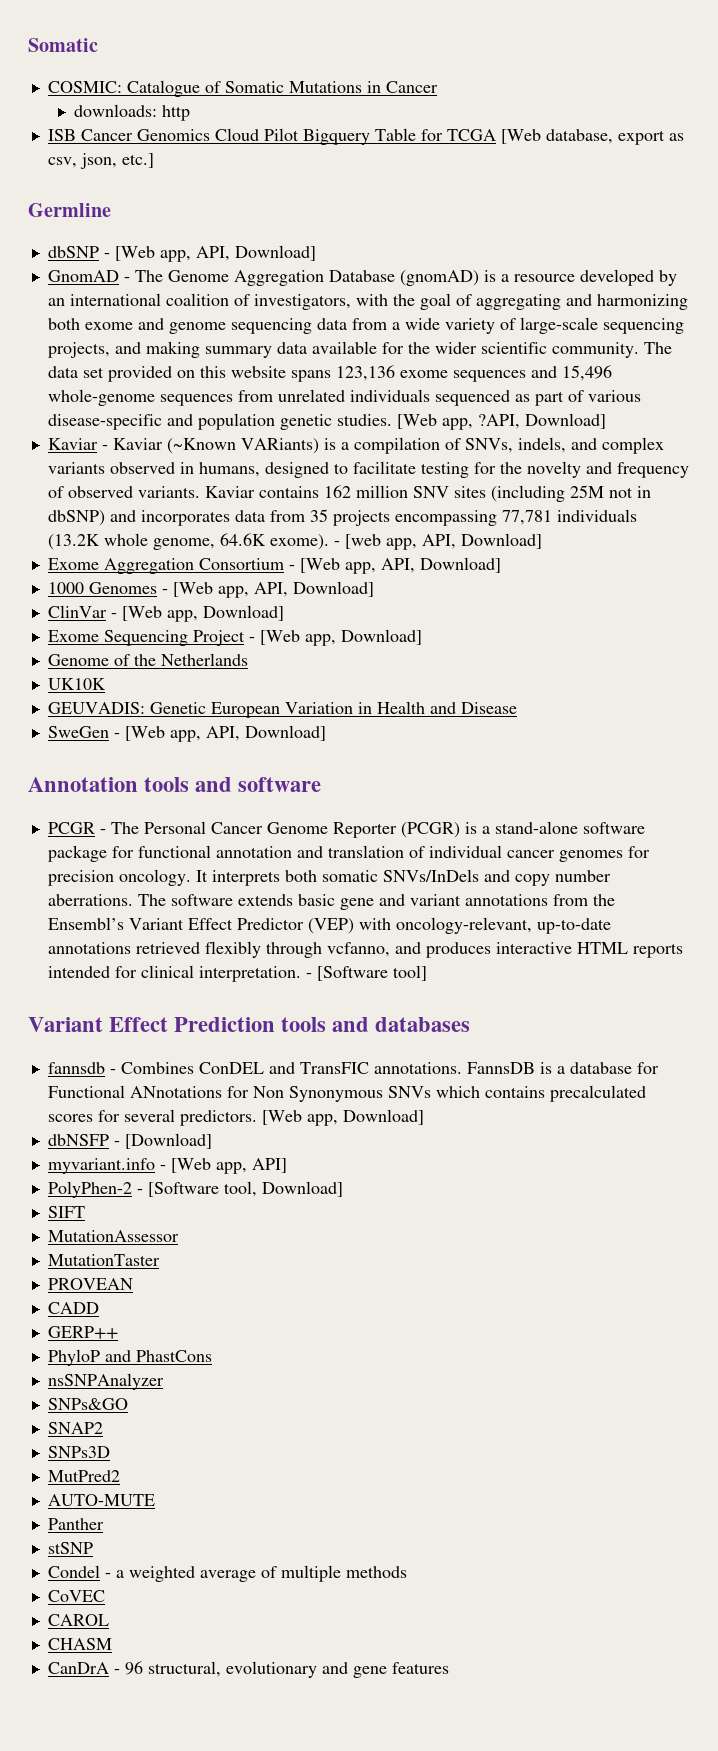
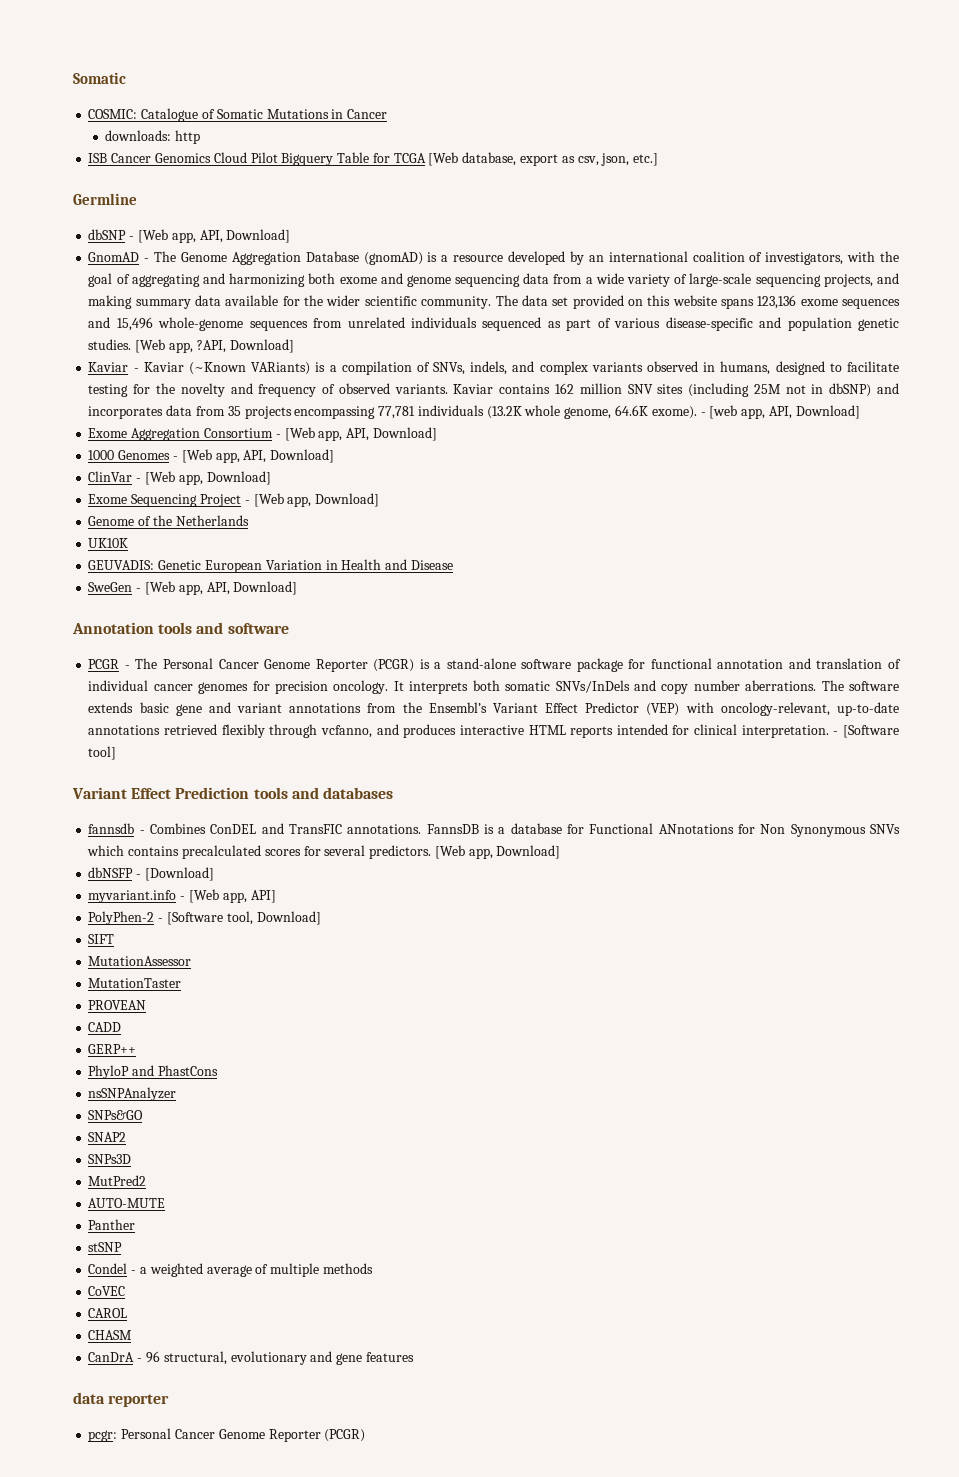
+ data reporter
+ pcgr: Personal Cancer Genome Reporter (PCGR)

